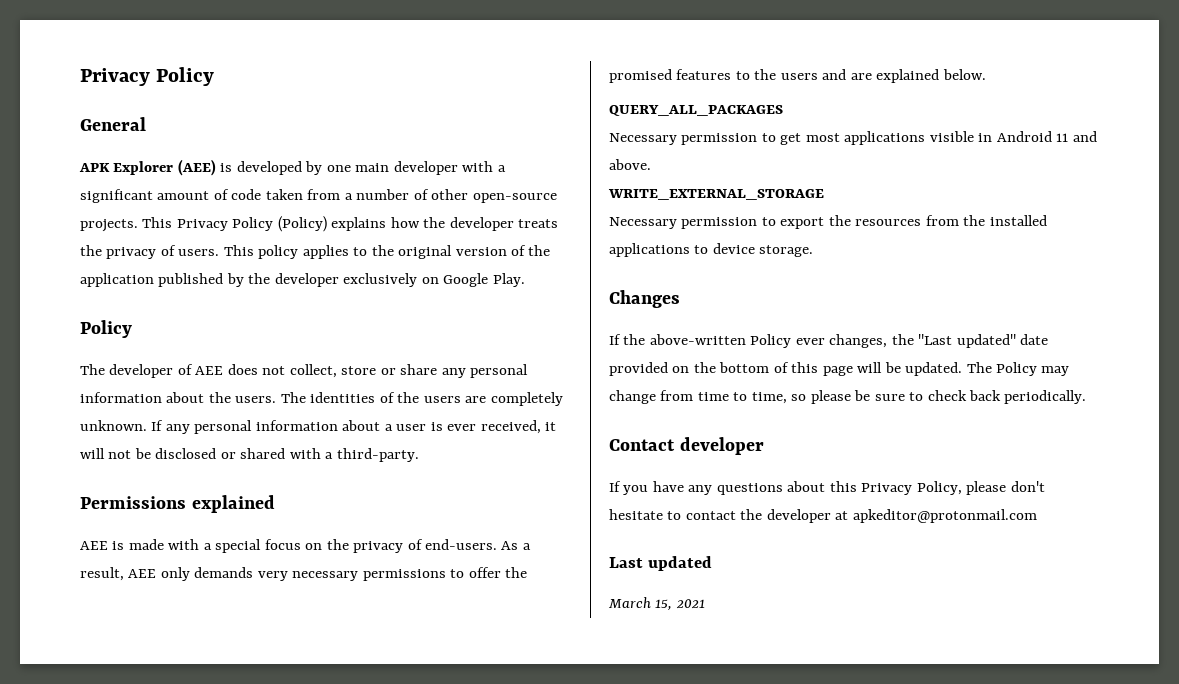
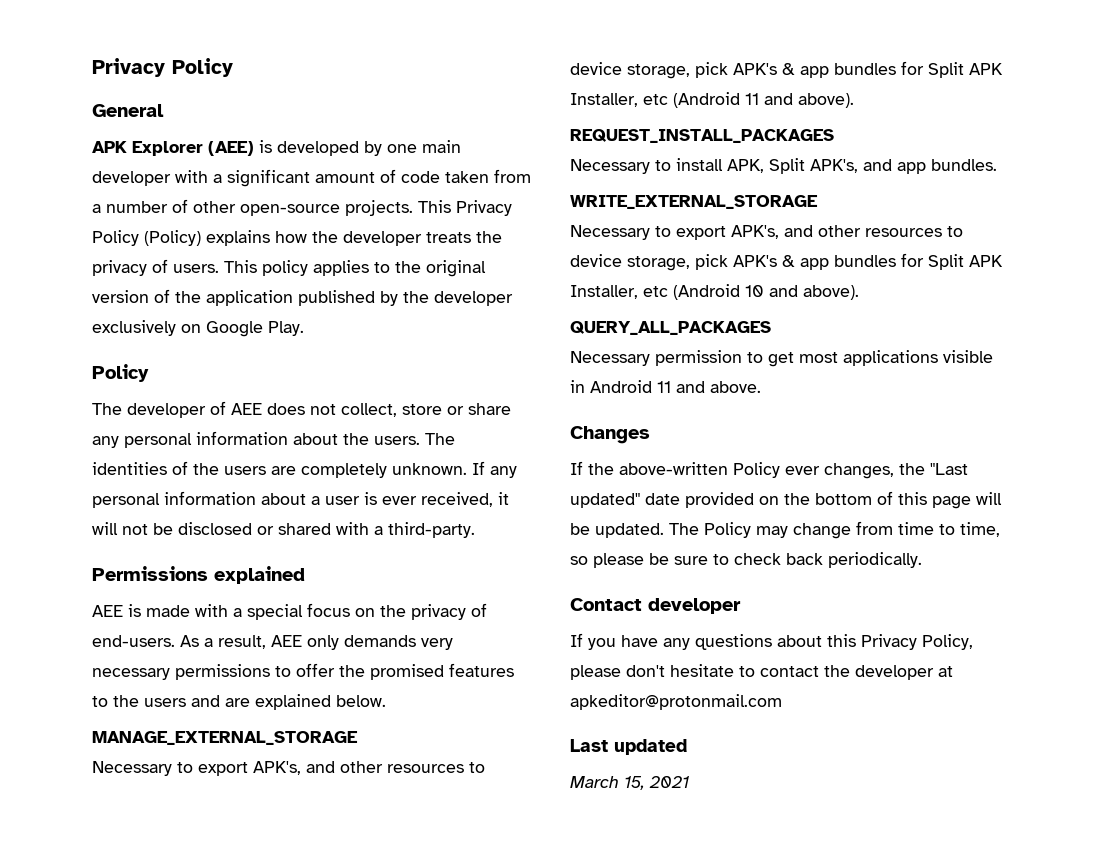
+ MANAGE_EXTERNAL_STORAGE
+ Necessary to export APK's, and other resources to device storage, pick APK's & app bundles for Split APK Installer, etc (Android 11 and above).
+ REQUEST_INSTALL_PACKAGES
+ Necessary to install APK, Split APK's, and app bundles.
+ WRITE_EXTERNAL_STORAGE
+ Necessary to export APK's, and other resources to device storage, pick APK's & app bundles for Split APK Installer, etc (Android 10 and above).
- WRITE_EXTERNAL_STORAGE
- Necessary permission to export the resources from the installed applications to device storage.

